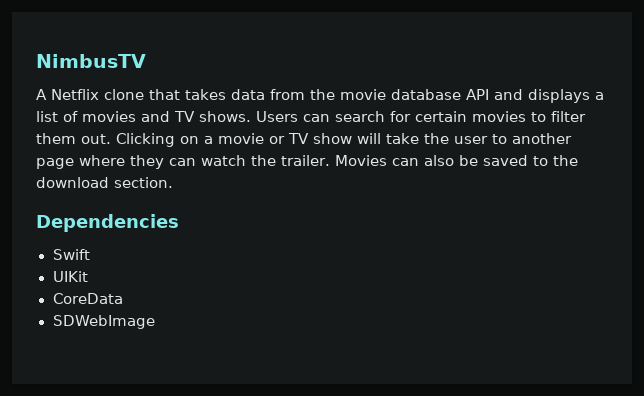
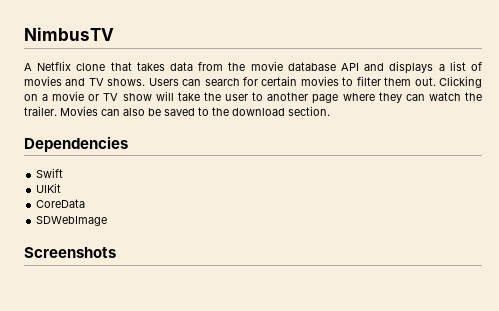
+ Screenshots

